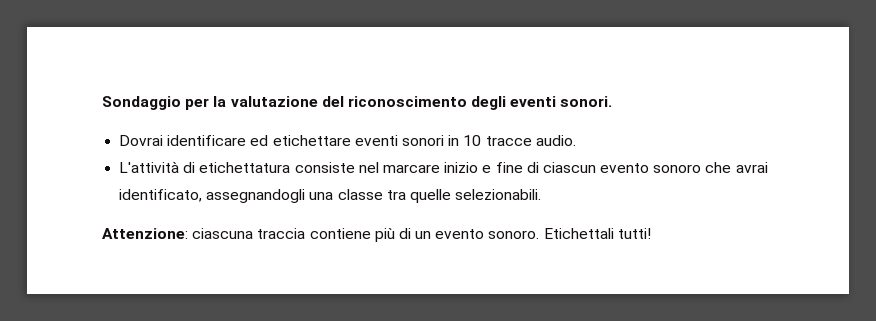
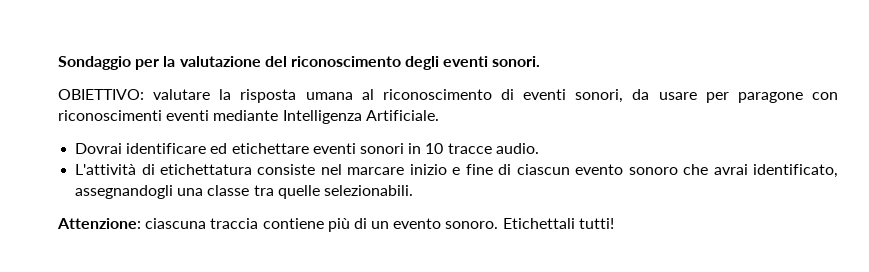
+ OBIETTIVO: valutare la risposta umana al riconoscimento di eventi sonori, da usare per paragone con riconoscimenti eventi mediante Intelligenza Artificiale.

